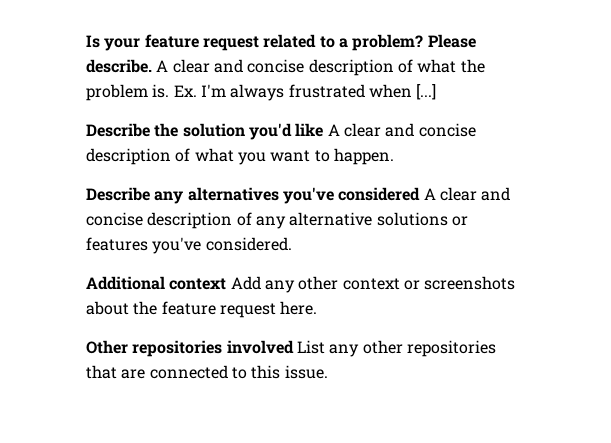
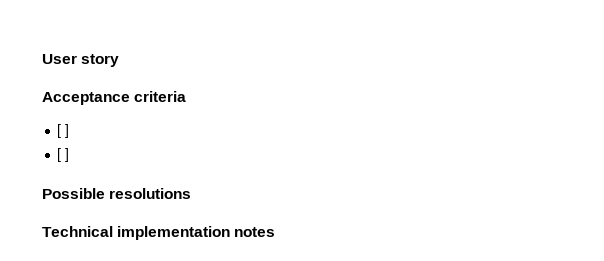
- Is your feature request related to a problem? Please describe. A clear and concise description of what the problem is. Ex. I'm always frustrated when [...]
- Describe the solution you'd like A clear and concise description of what you want to happen.
- Describe any alternatives you've considered A clear and concise description of any alternative solutions or features you've considered.
- Additional context Add any other context or screenshots about the feature request here.
- Other repositories involved List any other repositories that are connected to this issue.
+ User story
+ Acceptance criteria
+ [ ]
+ [ ]
+ Possible resolutions
+ Technical implementation notes

